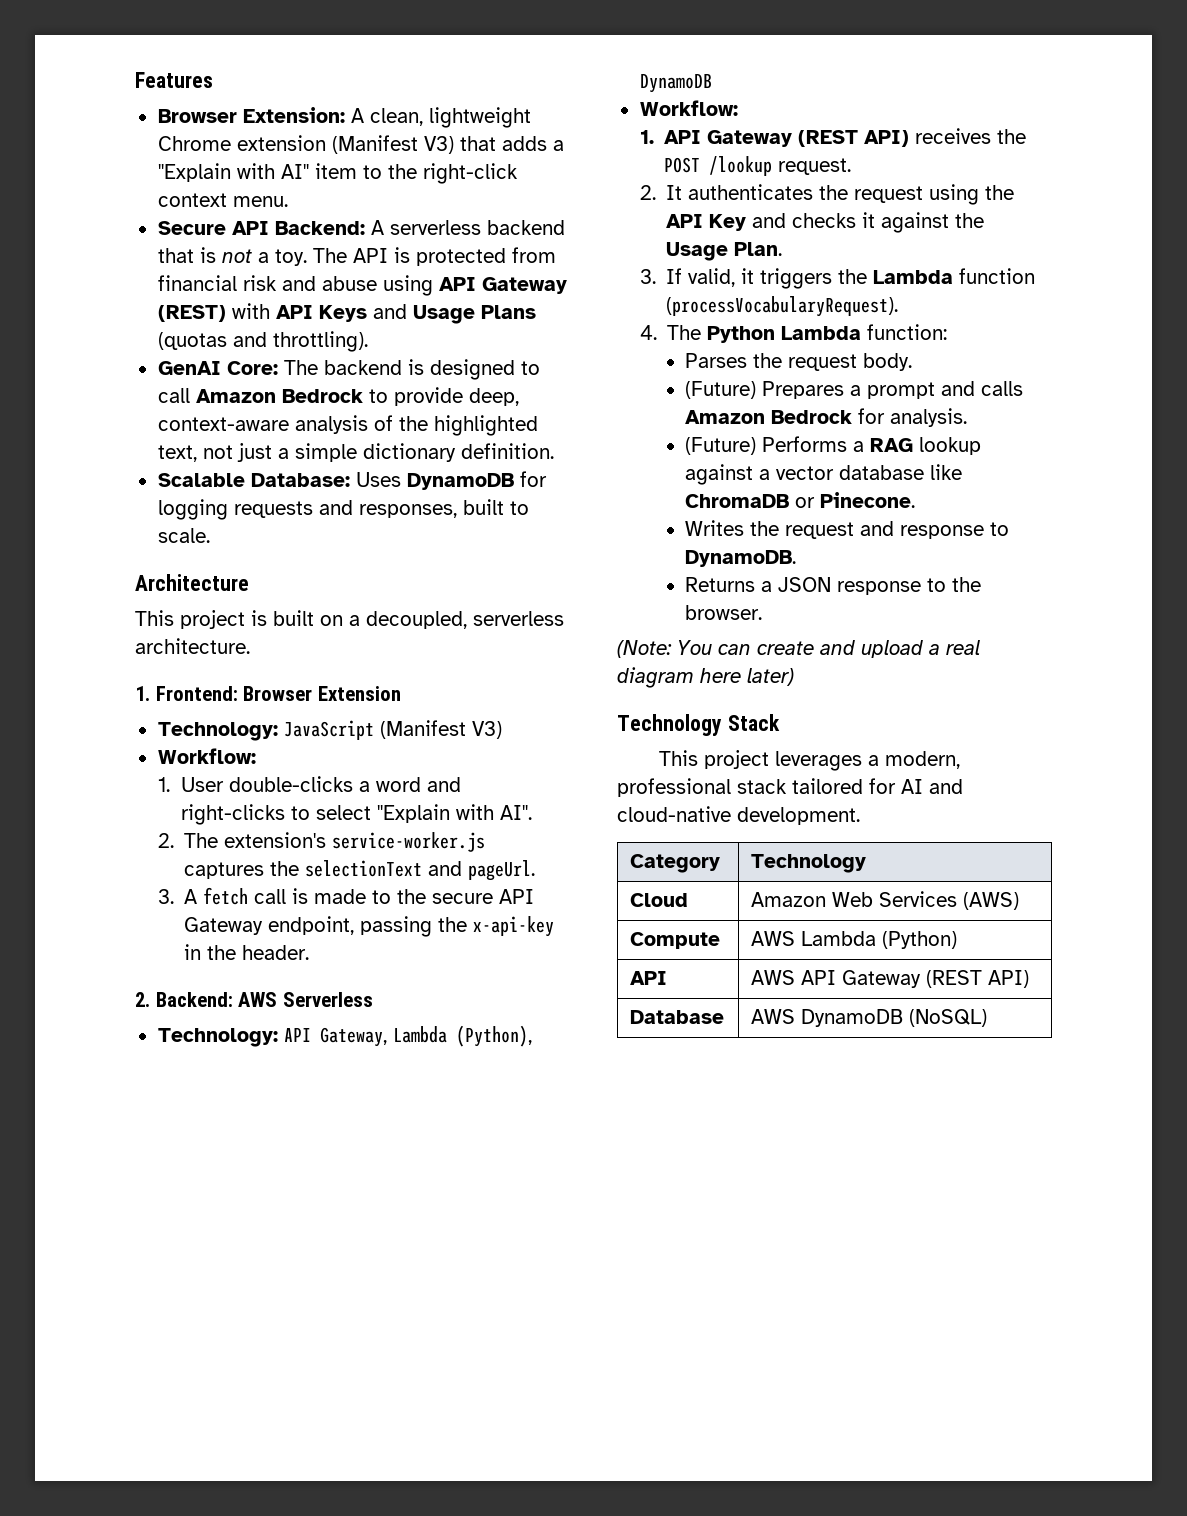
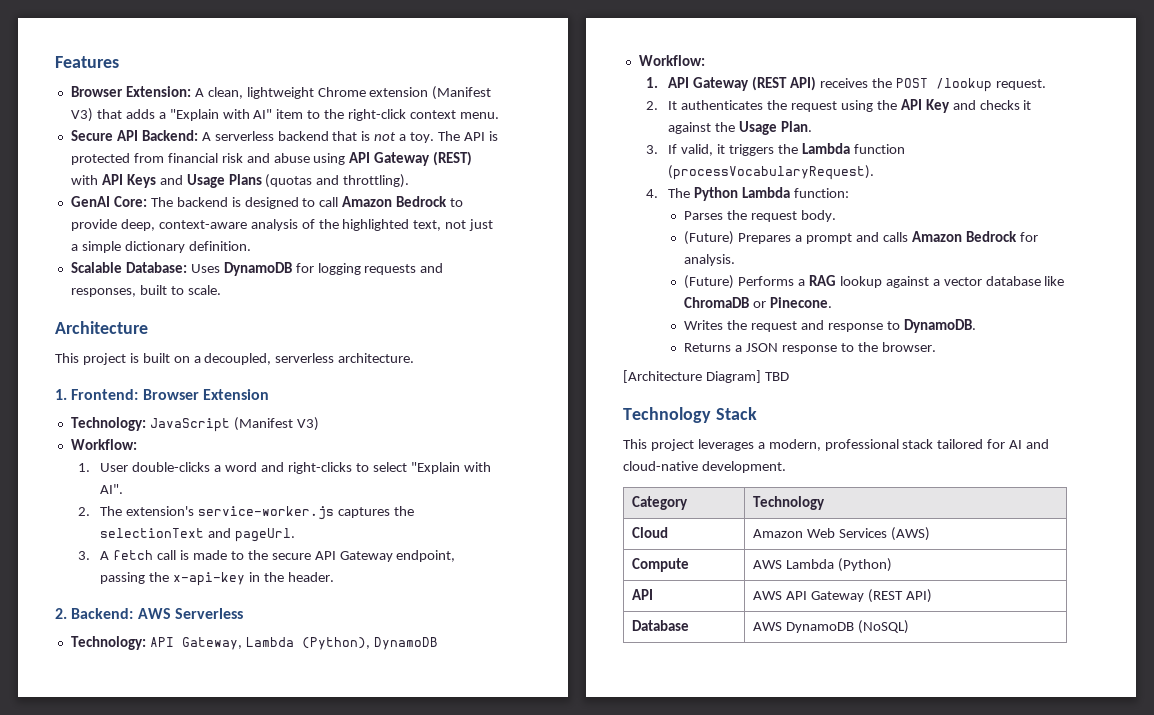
- (Note: You can create and upload a real diagram here later)
+ [Architecture Diagram] TBD

